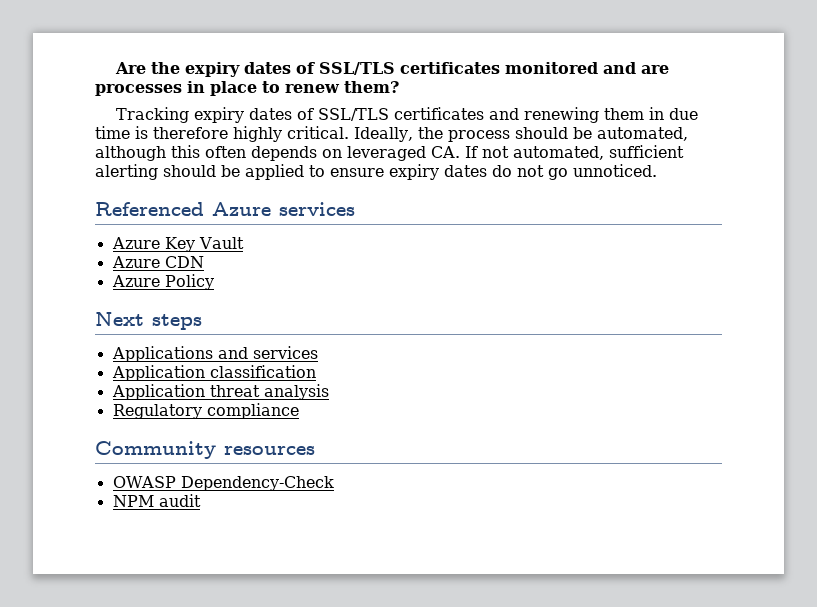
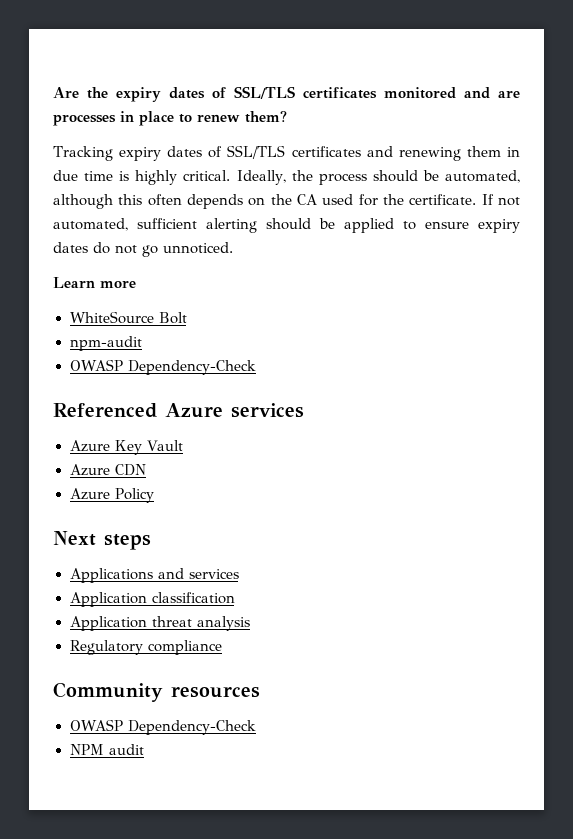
- Tracking expiry dates of SSL/TLS certificates and renewing them in due time is therefore highly critical.
+ Tracking expiry dates of SSL/TLS certificates and renewing them in due time is highly critical.
- Ideally, the process should be automated, although this often depends on leveraged CA. If not automated, sufficient alerting should be applied to ensure expiry dates do not go unnoticed.
+ Ideally, the process should be automated, although this often depends on the CA used for the certificate. If not automated, sufficient alerting should be applied to ensure expiry dates do not go unnoticed.
+ Learn more
+ WhiteSource Bolt
+ npm-audit
+ OWASP Dependency-Check

